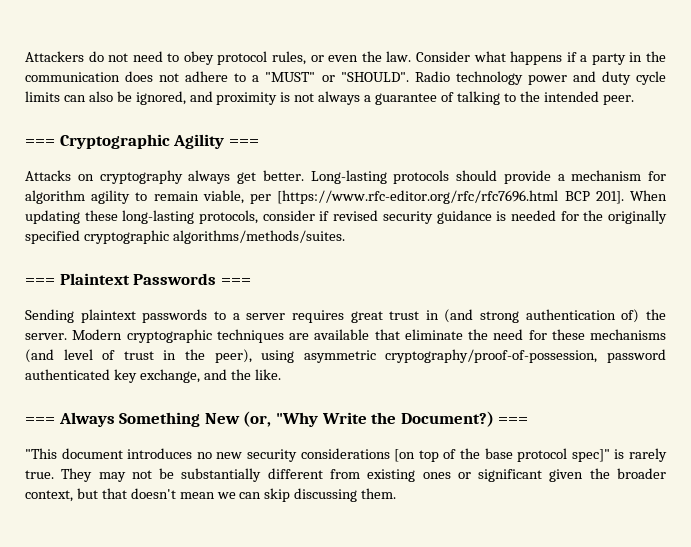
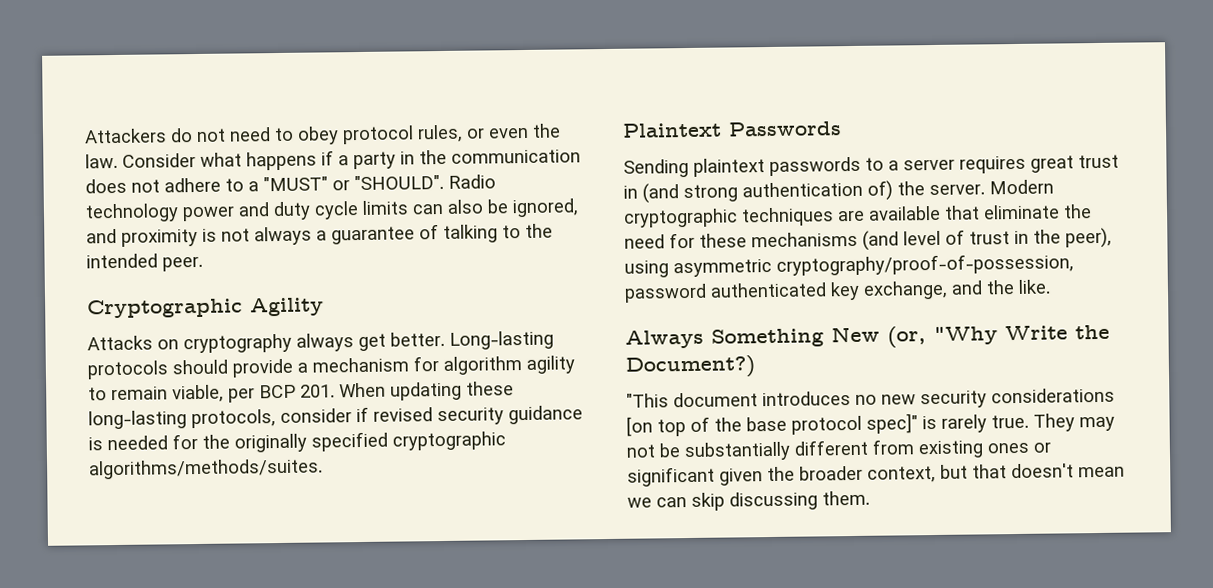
- === Cryptographic Agility ===
+ Cryptographic Agility
- Long-lasting protocols should provide a mechanism for algorithm agility to remain viable, per [https://www.rfc-editor.org/rfc/rfc7696.html BCP 201]. When updating these long-lasting protocols, consider if revised security guidance is needed for the originally specified cryptographic algorithms/methods/suites.
+ Long-lasting protocols should provide a mechanism for algorithm agility to remain viable, per BCP 201. When updating these long-lasting protocols, consider if revised security guidance is needed for the originally specified cryptographic algorithms/methods/suites.
- === Plaintext Passwords ===
+ Plaintext Passwords
- === Always Something New (or, "Why Write the Document?) ===
+ Always Something New (or, "Why Write the Document?)

